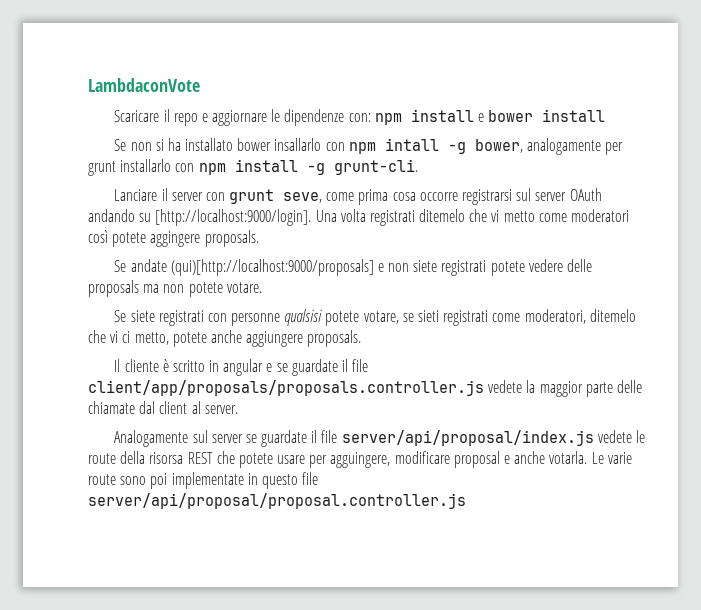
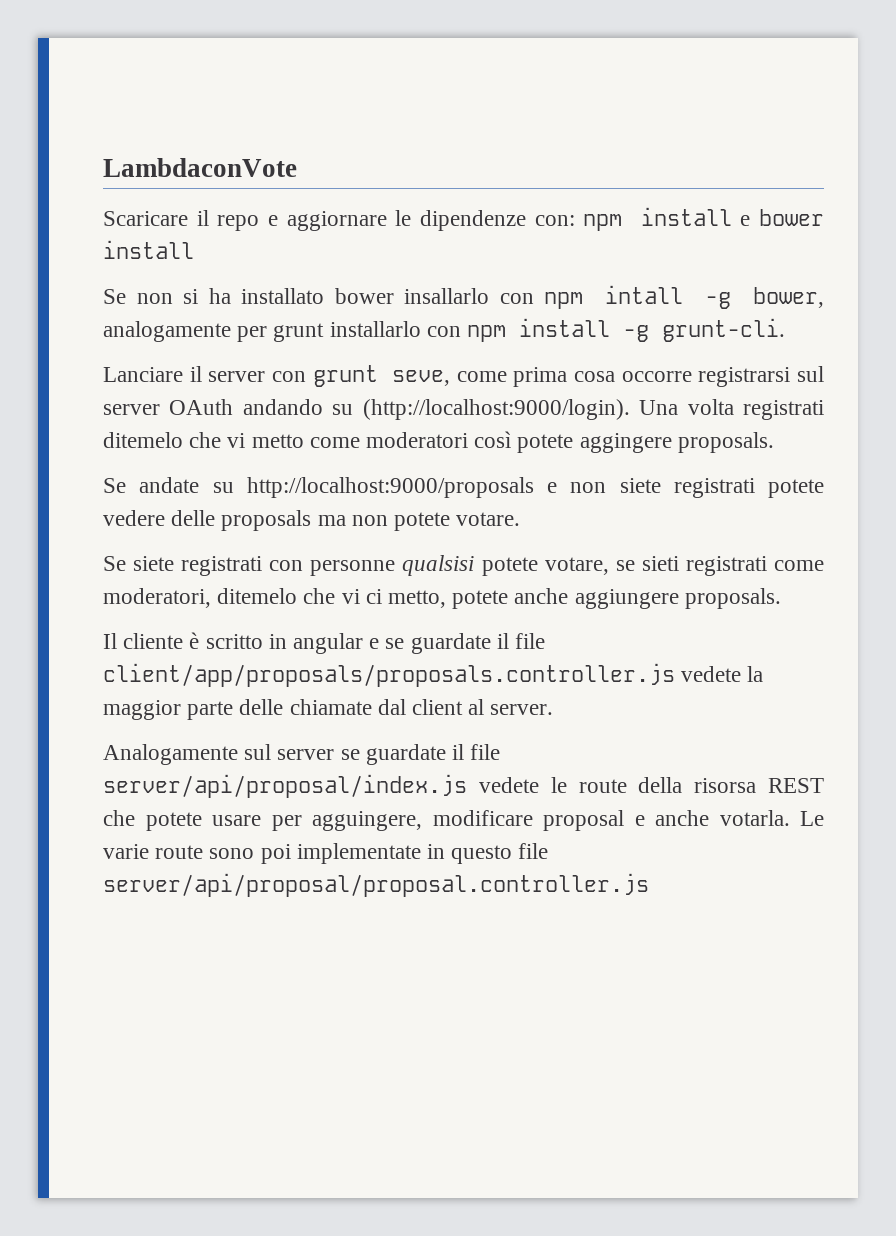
- Lanciare il server con grunt seve, come prima cosa occorre registrarsi sul server OAuth andando su [http://localhost:9000/login].
+ Lanciare il server con grunt seve, come prima cosa occorre registrarsi sul server OAuth andando su (http://localhost:9000/login).
- Se andate (qui)[http://localhost:9000/proposals] e non siete registrati potete vedere delle proposals ma non potete votare.
+ Se andate su http://localhost:9000/proposals e non siete registrati potete vedere delle proposals ma non potete votare.

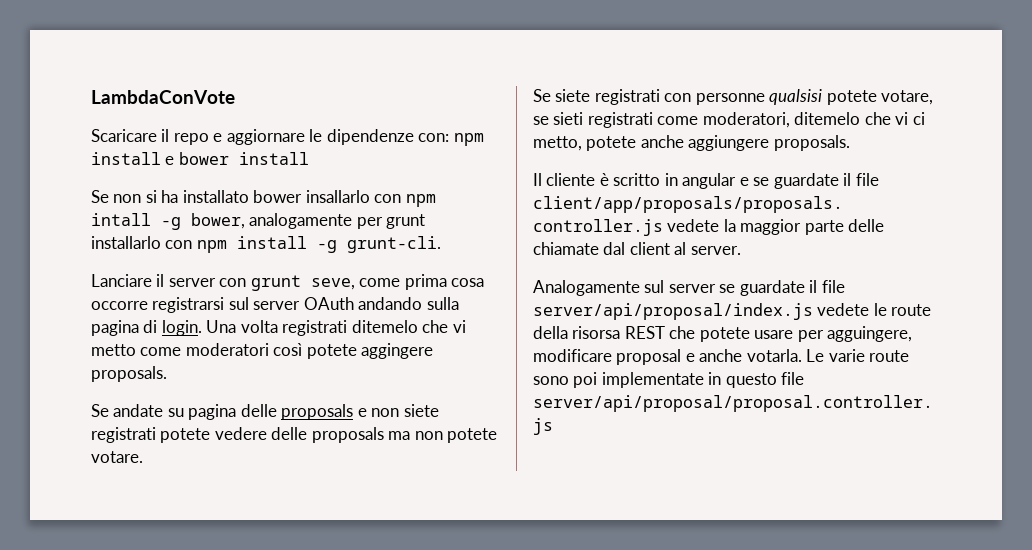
- LambdaconVote
+ LambdaConVote
- Lanciare il server con grunt seve, come prima cosa occorre registrarsi sul server OAuth andando su (http://localhost:9000/login).
+ Lanciare il server con grunt seve, come prima cosa occorre registrarsi sul server OAuth andando sulla pagina di login.
- Se andate su http://localhost:9000/proposals e non siete registrati potete vedere delle proposals ma non potete votare.
+ Se andate su pagina delle proposals e non siete registrati potete vedere delle proposals ma non potete votare.

